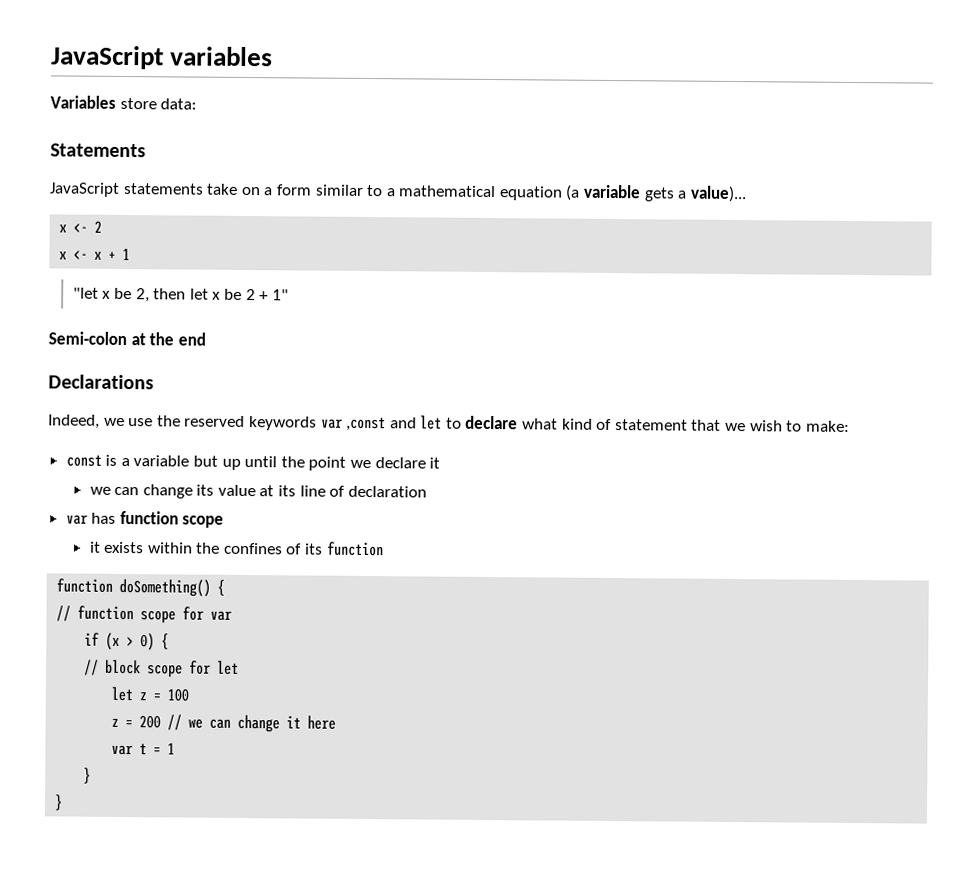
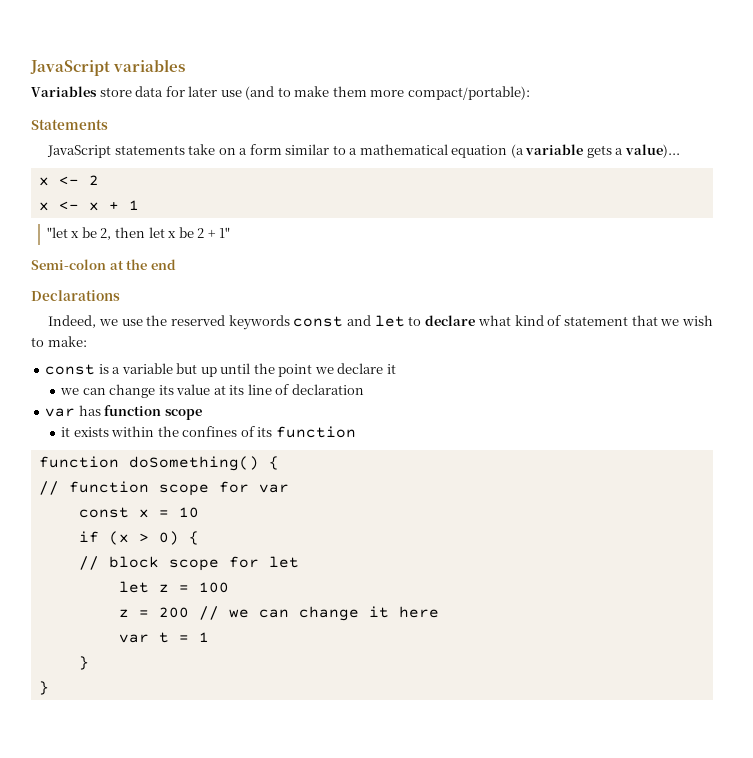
- Variables store data:
+ Variables store data for later use (and to make them more compact/portable):
- Indeed, we use the reserved keywords var ,const and let to declare what kind of statement that we wish to make:
+ Indeed, we use the reserved keywords const and let to declare what kind of statement that we wish to make:
+ const x = 10

